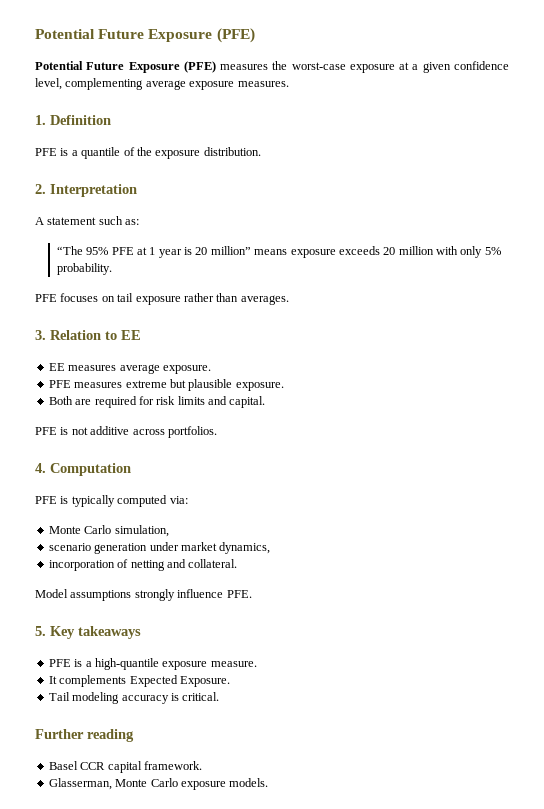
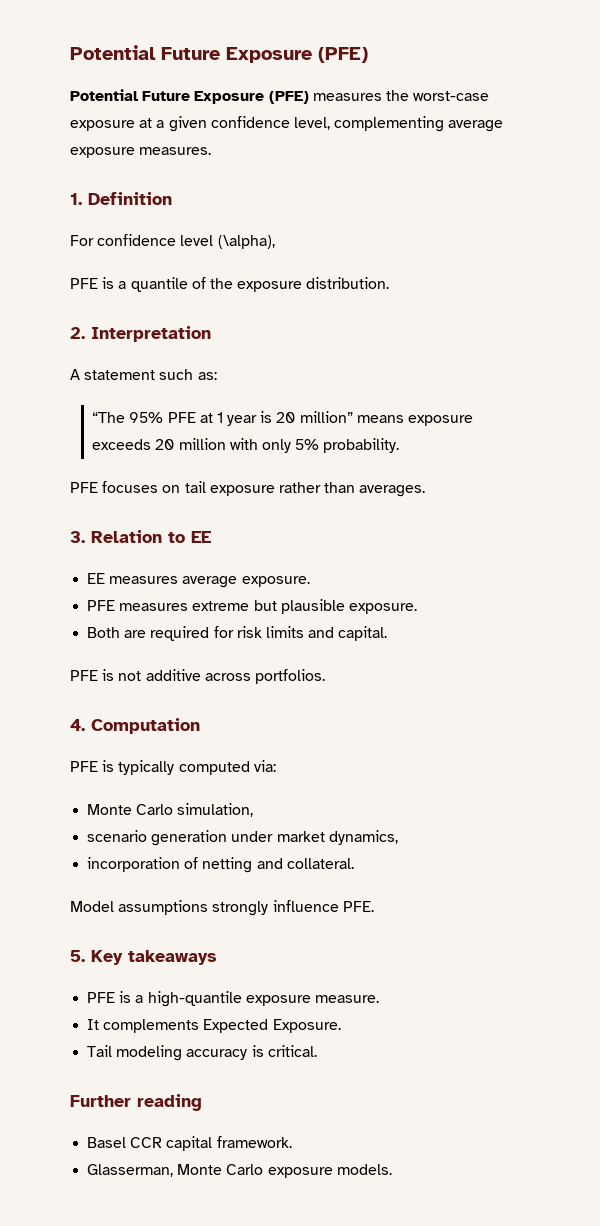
+ For confidence level (\alpha),

